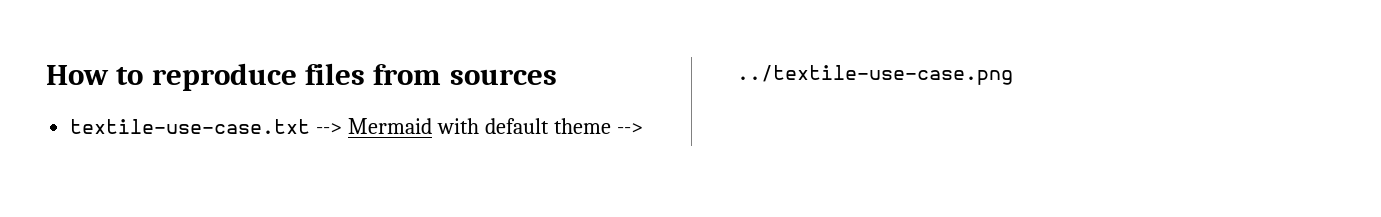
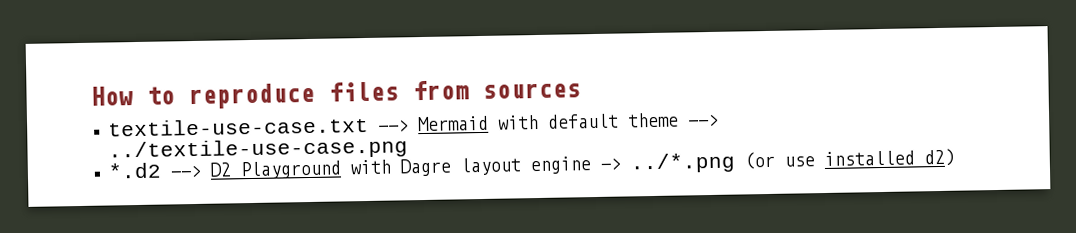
+ *.d2 --> D2 Playground with Dagre layout engine -> ../*.png (or use installed d2)

